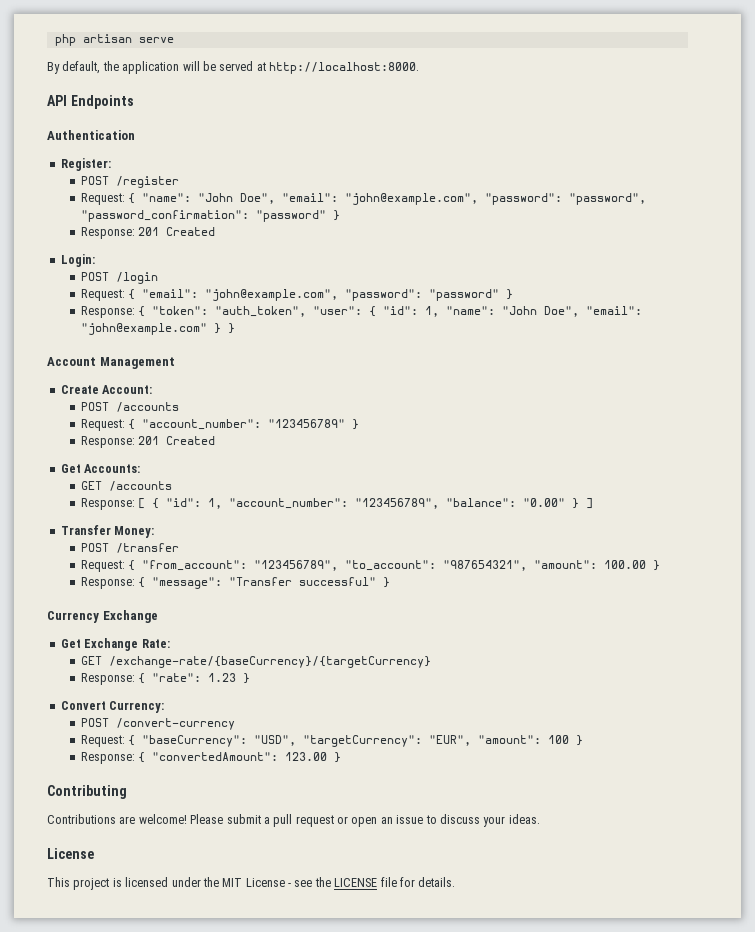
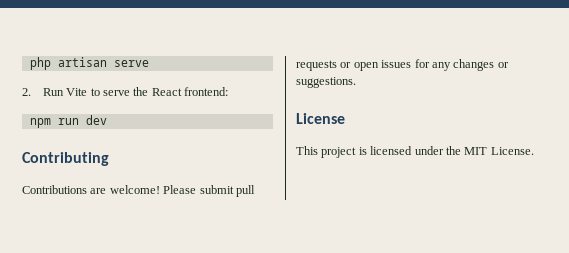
- By default, the application will be served at http://localhost:8000.
- API Endpoints
- Authentication
- Register:
- POST /register
- Request: { "name": "John Doe", "email": "john@example.com", "password": "password", "password_confirmation": "password" }
- Response: 201 Created
- Login:
- POST /login
- Request: { "email": "john@example.com", "password": "password" }
- Response: { "token": "auth_token", "user": { "id": 1, "name": "John Doe", "email": "john@example.com" } }
- Account Management
- Create Account:
- POST /accounts
- Request: { "account_number": "123456789" }
- Response: 201 Created
- Get Accounts:
- GET /accounts
- Response: [ { "id": 1, "account_number": "123456789", "balance": "0.00" } ]
- Transfer Money:
- POST /transfer
- Request: { "from_account": "123456789", "to_account": "987654321", "amount": 100.00 }
- Response: { "message": "Transfer successful" }
- Currency Exchange
- Get Exchange Rate:
- GET /exchange-rate/{baseCurrency}/{targetCurrency}
- Response: { "rate": 1.23 }
- Convert Currency:
- POST /convert-currency
- Request: { "baseCurrency": "USD", "targetCurrency": "EUR", "amount": 100 }
- Response: { "convertedAmount": 123.00 }
+ 2. Run Vite to serve the React frontend:
+ npm run dev
- Please submit a pull request or open an issue to discuss your ideas.
+ Please submit pull requests or open issues for any changes or suggestions.
- This project is licensed under the MIT License - see the LICENSE file for details.
+ This project is licensed under the MIT License.

